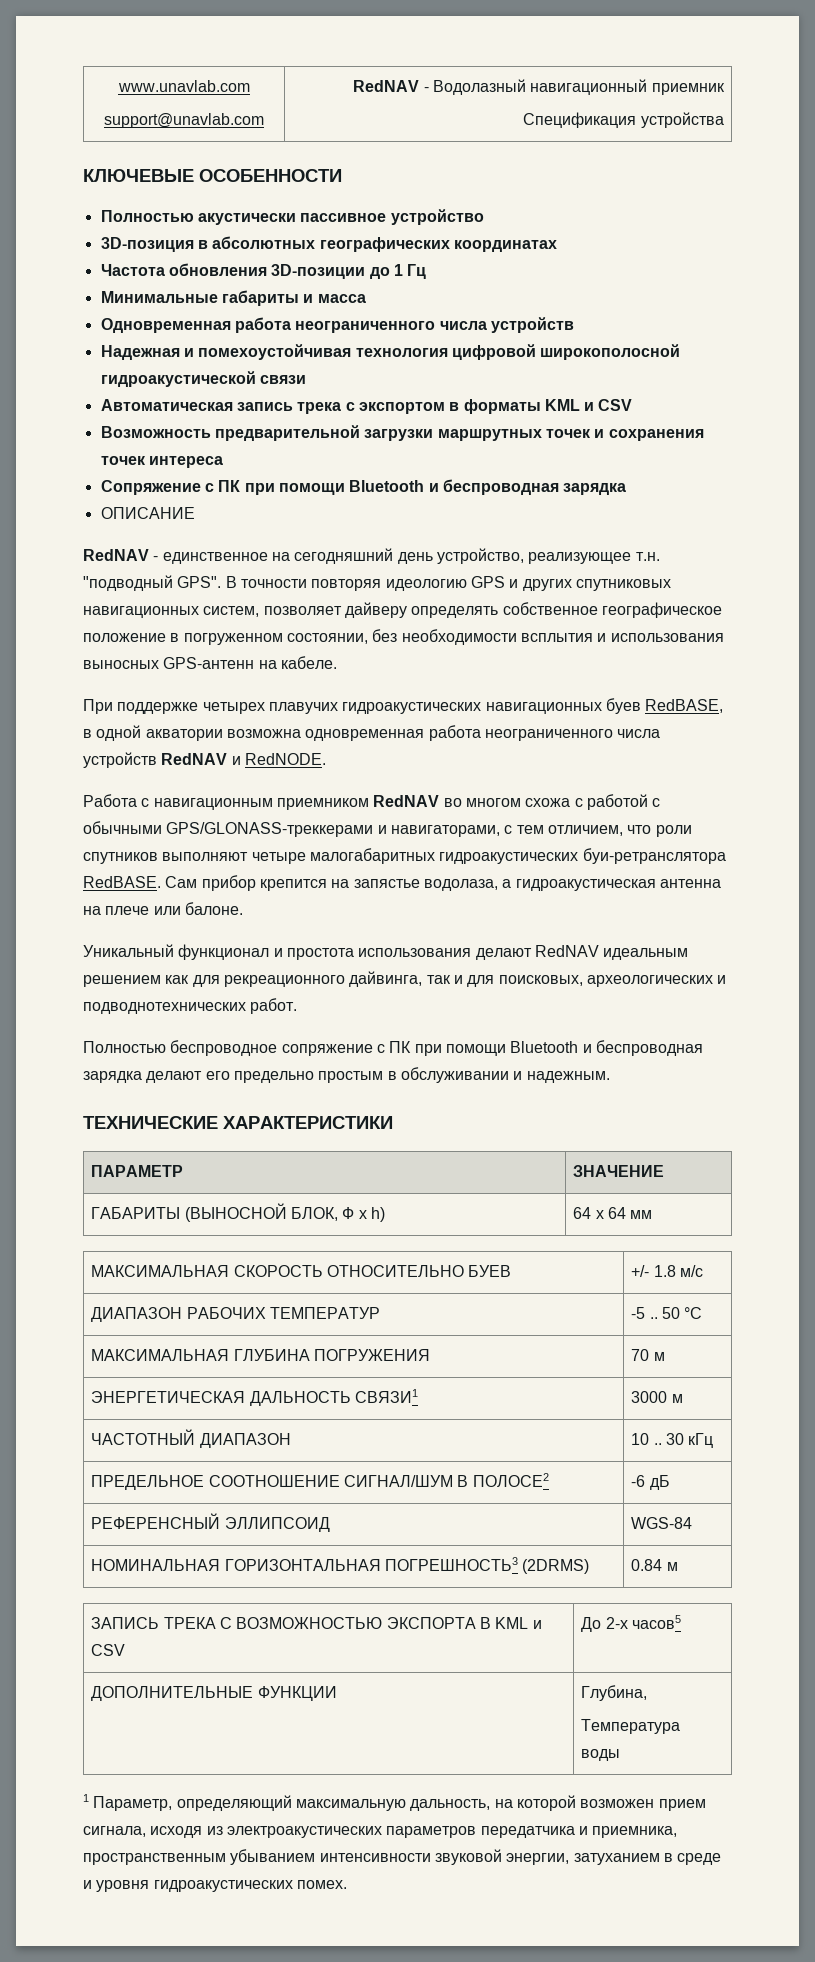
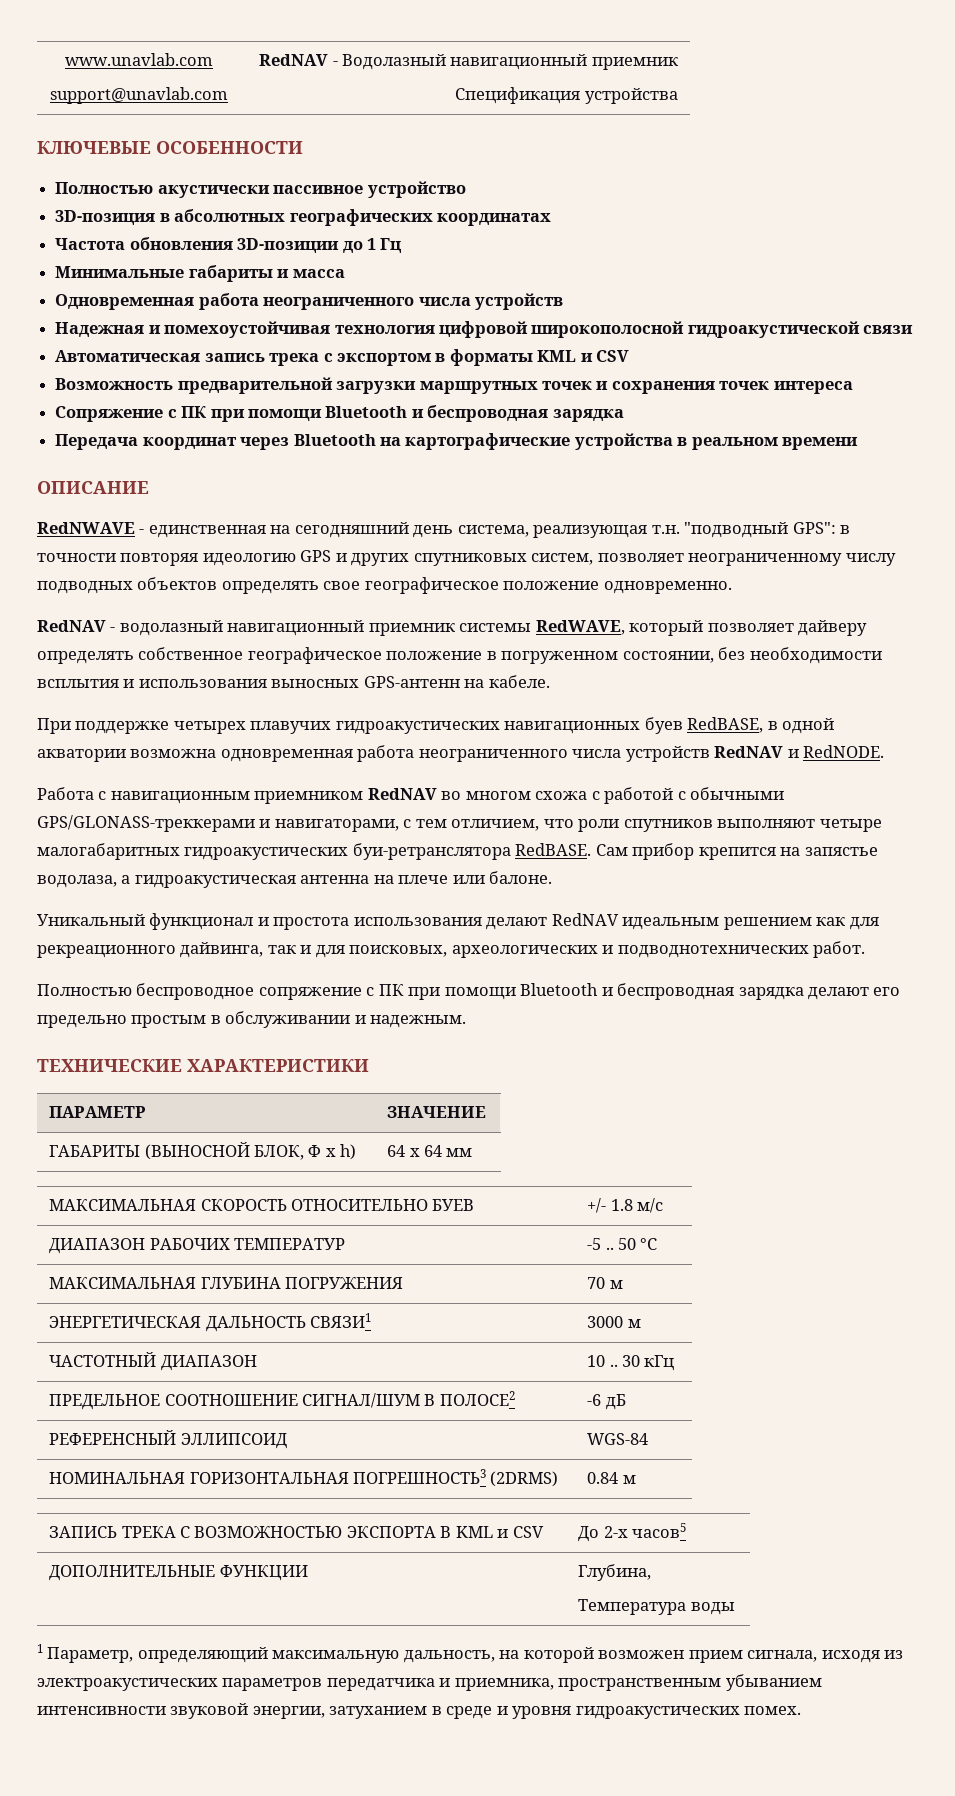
+ Передача координат через Bluetooth на картографические устройства в реальном времени
  ОПИСАНИЕ
- RedNAV - единственное на сегодняшний день устройство, реализующее т.н. "подводный GPS". В точности повторяя идеологию GPS и других спутниковых навигационных систем, позволяет дайверу определять собственное географическое положение в погруженном состоянии, без необходимости всплытия и использования выносных GPS-антенн на кабеле.
+ RedNWAVE - единственная на сегодняшний день система, реализующая т.н. "подводный GPS": в точности повторяя идеологию GPS и других спутниковых систем, позволяет неограниченному числу подводных объектов определять свое географическое положение одновременно.
+ RedNAV - водолазный навигационный приемник системы RedWAVE, который позволяет дайверу определять собственное географическое положение в погруженном состоянии, без необходимости всплытия и использования выносных GPS-антенн на кабеле.

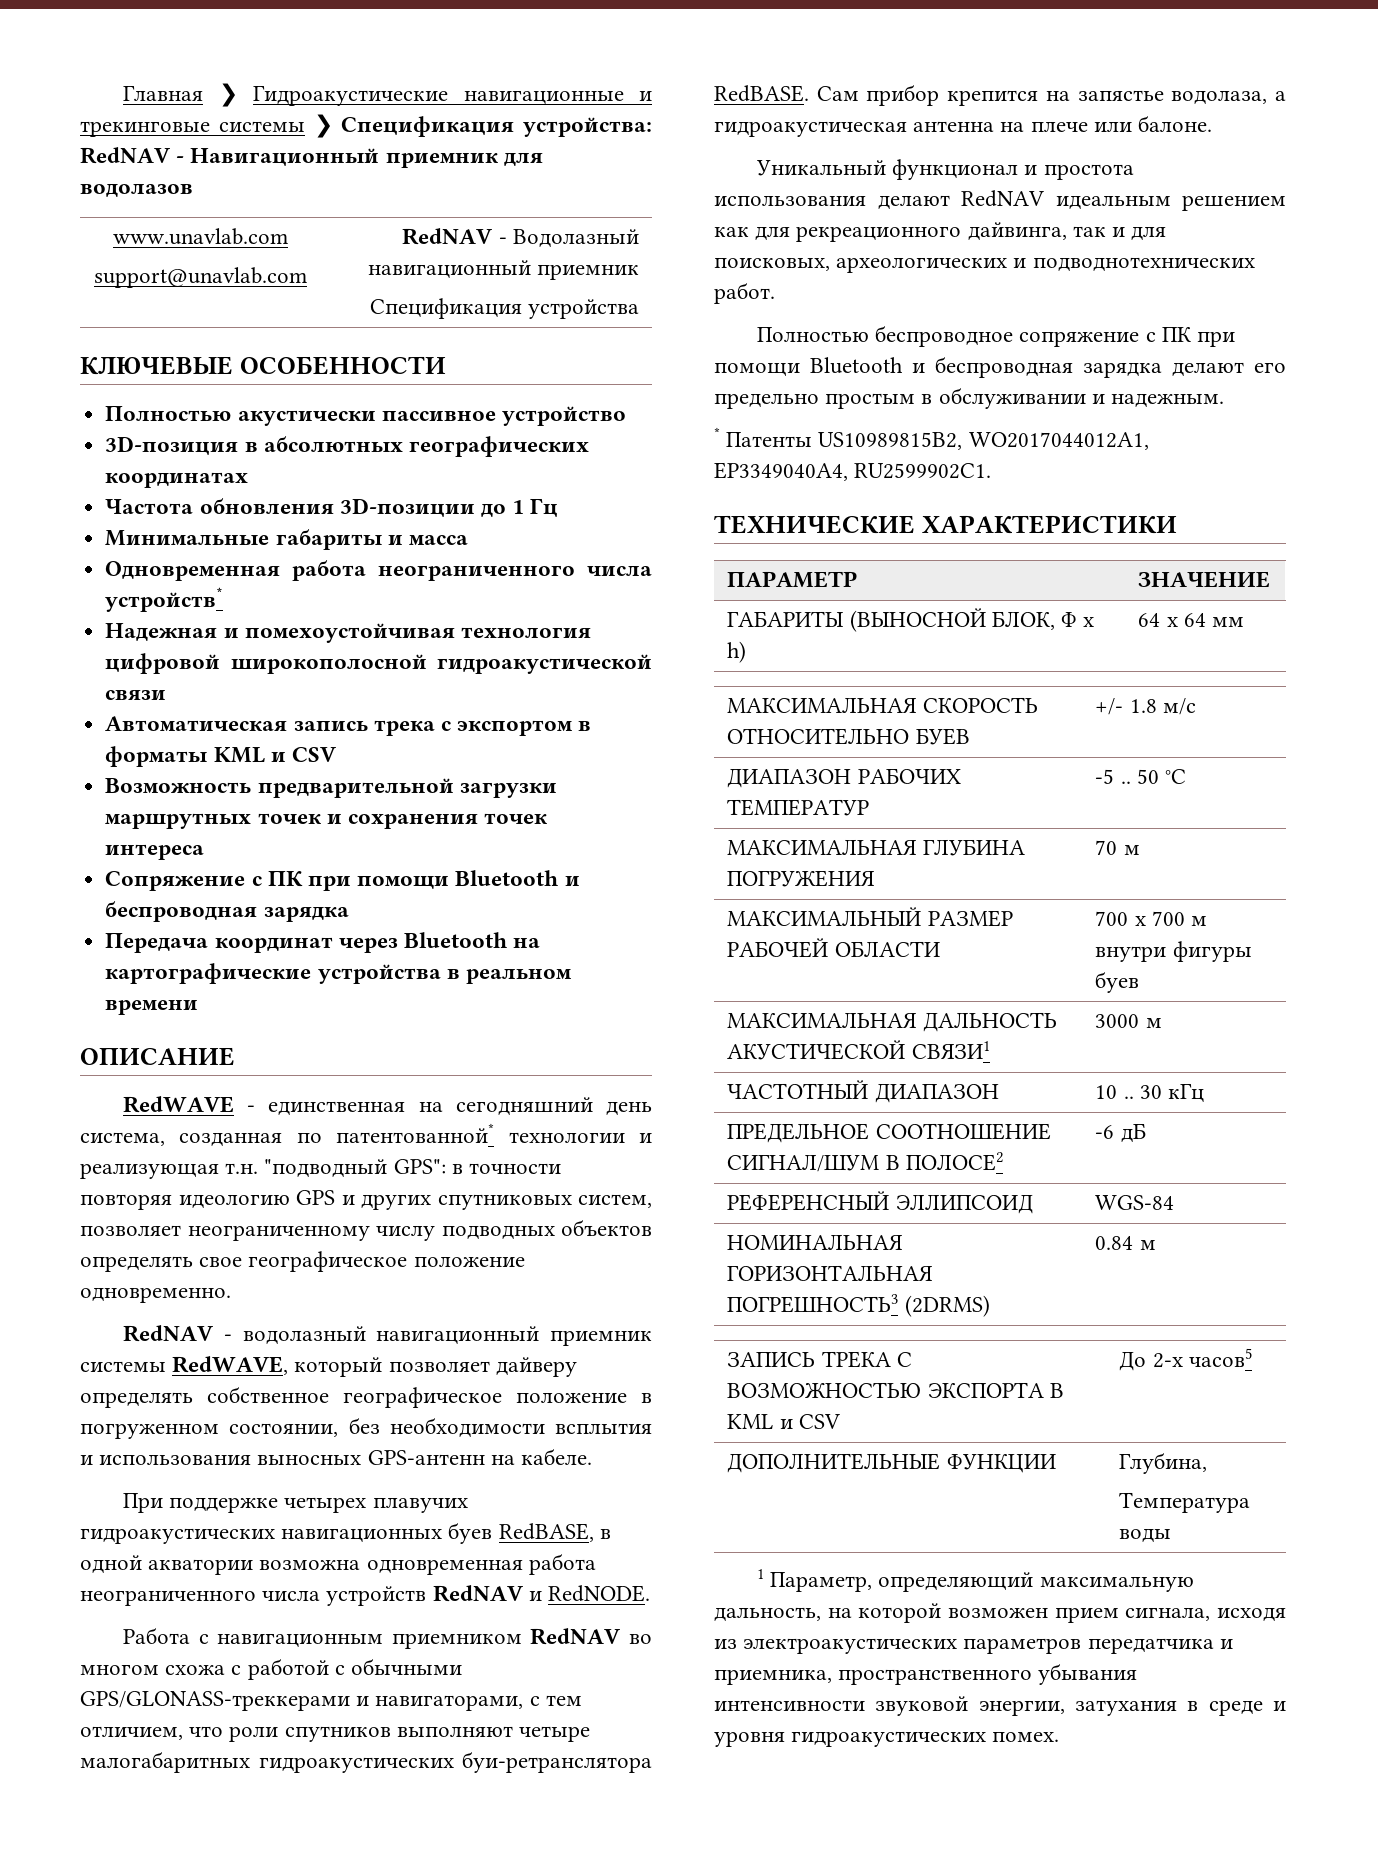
+ Главная ❯ Гидроакустические навигационные и трекинговые системы ❯ Спецификация устройства: RedNAV - Навигационный приемник для водолазов
- Одновременная работа неограниченного числа устройств
+ Одновременная работа неограниченного числа устройств*
- RedNWAVE - единственная на сегодняшний день система, реализующая т.н. "подводный GPS": в точности повторяя идеологию GPS и других спутниковых систем, позволяет неограниченному числу подводных объектов определять свое географическое положение одновременно.
+ RedWAVE - единственная на сегодняшний день система, созданная по патентованной* технологии и реализующая т.н. "подводный GPS": в точности повторяя идеологию GPS и других спутниковых систем, позволяет неограниченному числу подводных объектов определять свое географическое положение одновременно.
+ * Патенты US10989815B2, WO2017044012A1, EP3349040A4, RU2599902C1.
- ЭНЕРГЕТИЧЕСКАЯ ДАЛЬНОСТЬ СВЯЗИ1 | 3000 м
+ МАКСИМАЛЬНЫЙ РАЗМЕР РАБОЧЕЙ ОБЛАСТИ | 700 x 700 м внутри фигуры буев
+ МАКСИМАЛЬНАЯ ДАЛЬНОСТЬ АКУСТИЧЕСКОЙ СВЯЗИ1 | 3000 м
- 1 Параметр, определяющий максимальную дальность, на которой возможен прием сигнала, исходя из электроакустических параметров передатчика и приемника, пространственным убыванием интенсивности звуковой энергии, затуханием в среде и уровня гидроакустических помех.
+ 1 Параметр, определяющий максимальную дальность, на которой возможен прием сигнала, исходя из электроакустических параметров передатчика и приемника, пространственного убывания интенсивности звуковой энергии, затухания в среде и уровня гидроакустических помех.

